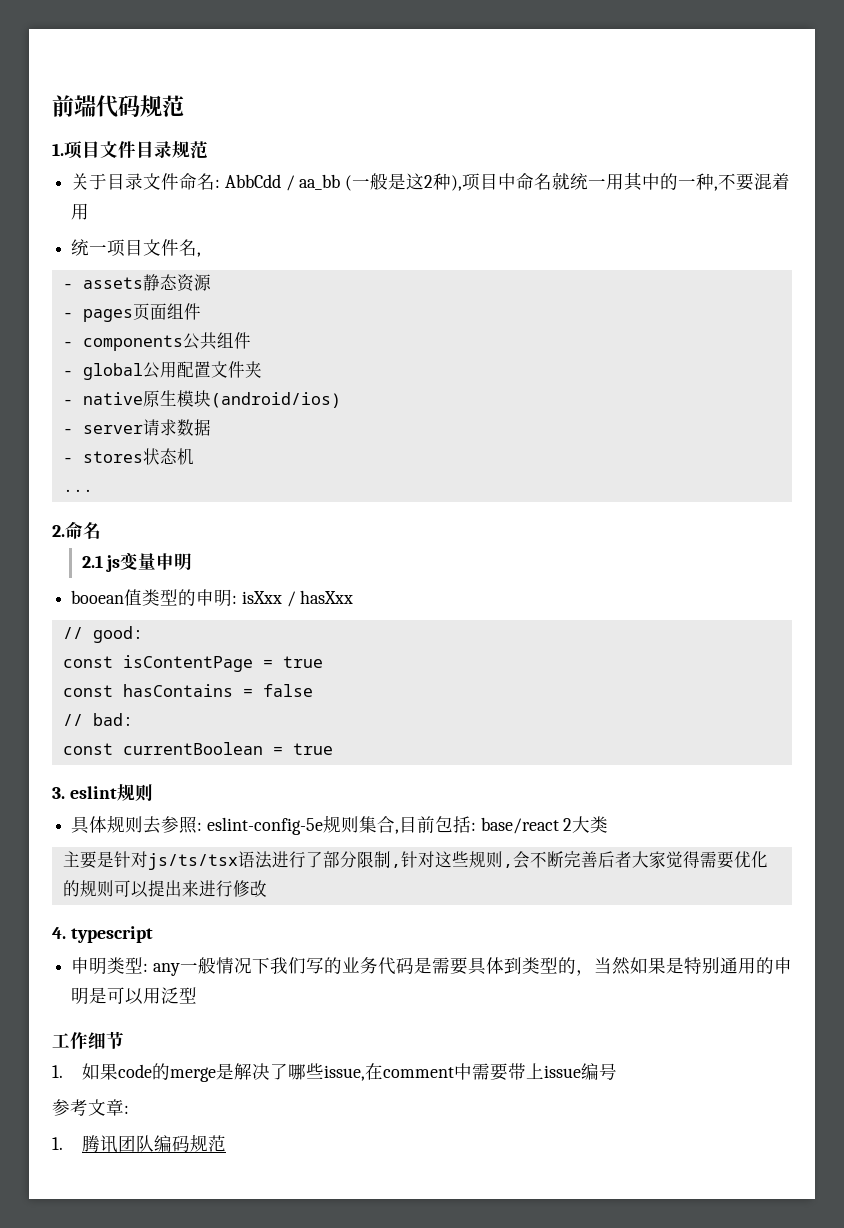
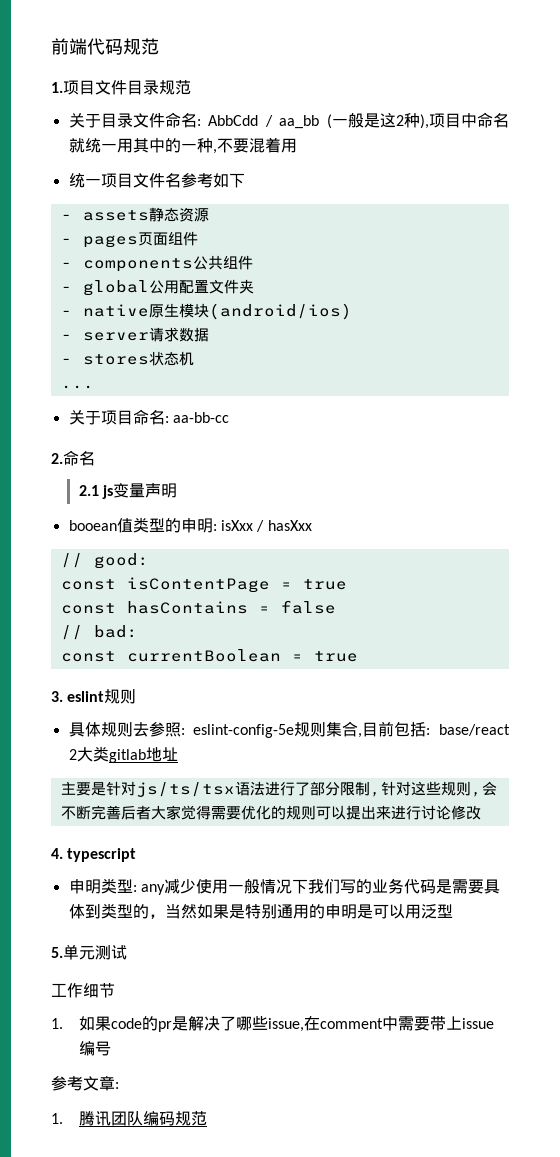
- 统一项目文件名,
+ 统一项目文件名参考如下
+ 关于项目命名: aa-bb-cc
- 2.1 js变量申明
+ 2.1 js变量声明
- 具体规则去参照: eslint-config-5e规则集合,目前包括: base/react 2大类
+ 具体规则去参照: eslint-config-5e规则集合,目前包括: base/react 2大类gitlab地址
- 主要是针对js/ts/tsx语法进行了部分限制,针对这些规则,会不断完善后者大家觉得需要优化的规则可以提出来进行修改
+ 主要是针对js/ts/tsx语法进行了部分限制,针对这些规则,会不断完善后者大家觉得需要优化的规则可以提出来进行讨论修改
- 申明类型: any一般情况下我们写的业务代码是需要具体到类型的，当然如果是特别通用的申明是可以用泛型
+ 申明类型: any减少使用一般情况下我们写的业务代码是需要具体到类型的，当然如果是特别通用的申明是可以用泛型
+ 5.单元测试
- 1.如果code的merge是解决了哪些issue,在comment中需要带上issue编号
+ 1.如果code的pr是解决了哪些issue,在comment中需要带上issue编号

